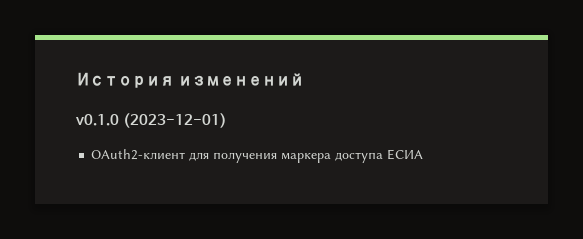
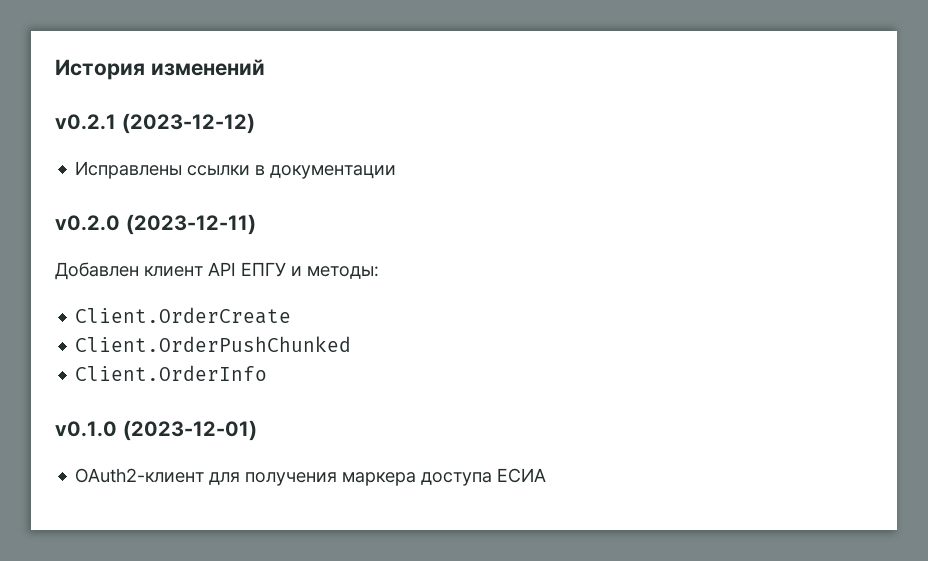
+ v0.2.1 (2023-12-12)
+ Исправлены ссылки в документации
+ v0.2.0 (2023-12-11)
+ Добавлен клиент API ЕПГУ и методы:
+ Client.OrderCreate
+ Client.OrderPushChunked
+ Client.OrderInfo

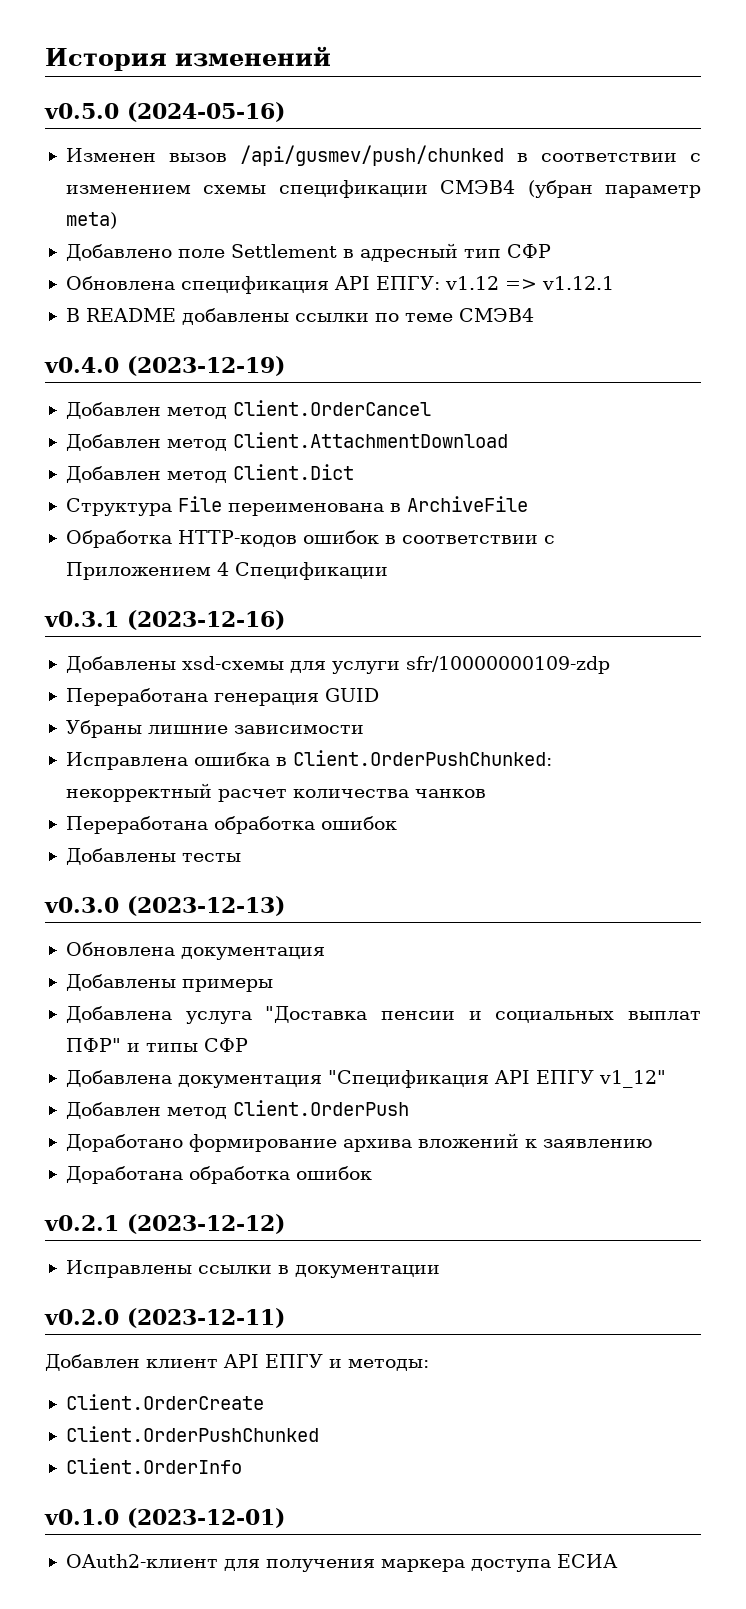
+ v0.5.0 (2024-05-16)
+ Изменен вызов /api/gusmev/push/chunked в соответствии с изменением схемы спецификации СМЭВ4 (убран параметр meta)
+ Добавлено поле Settlement в адресный тип СФР
+ Обновлена спецификация API ЕПГУ: v1.12 => v1.12.1
+ В README добавлены ссылки по теме СМЭВ4
+ v0.4.0 (2023-12-19)
+ Добавлен метод Client.OrderCancel
+ Добавлен метод Client.AttachmentDownload
+ Добавлен метод Client.Dict
+ Структура File переименована в ArchiveFile
+ Обработка HTTP-кодов ошибок в соответствии с Приложением 4 Спецификации
+ v0.3.1 (2023-12-16)
+ Добавлены xsd-схемы для услуги sfr/10000000109-zdp
+ Переработана генерация GUID
+ Убраны лишние зависимости
+ Исправлена ошибка в Client.OrderPushChunked: некорректный расчет количества чанков
+ Переработана обработка ошибок
+ Добавлены тесты
+ v0.3.0 (2023-12-13)
+ Обновлена документация
+ Добавлены примеры
+ Добавлена услуга "Доставка пенсии и социальных выплат ПФР" и типы СФР
+ Добавлена документация "Спецификация API ЕПГУ v1_12"
+ Добавлен метод Client.OrderPush
+ Доработано формирование архива вложений к заявлению
+ Доработана обработка ошибок

